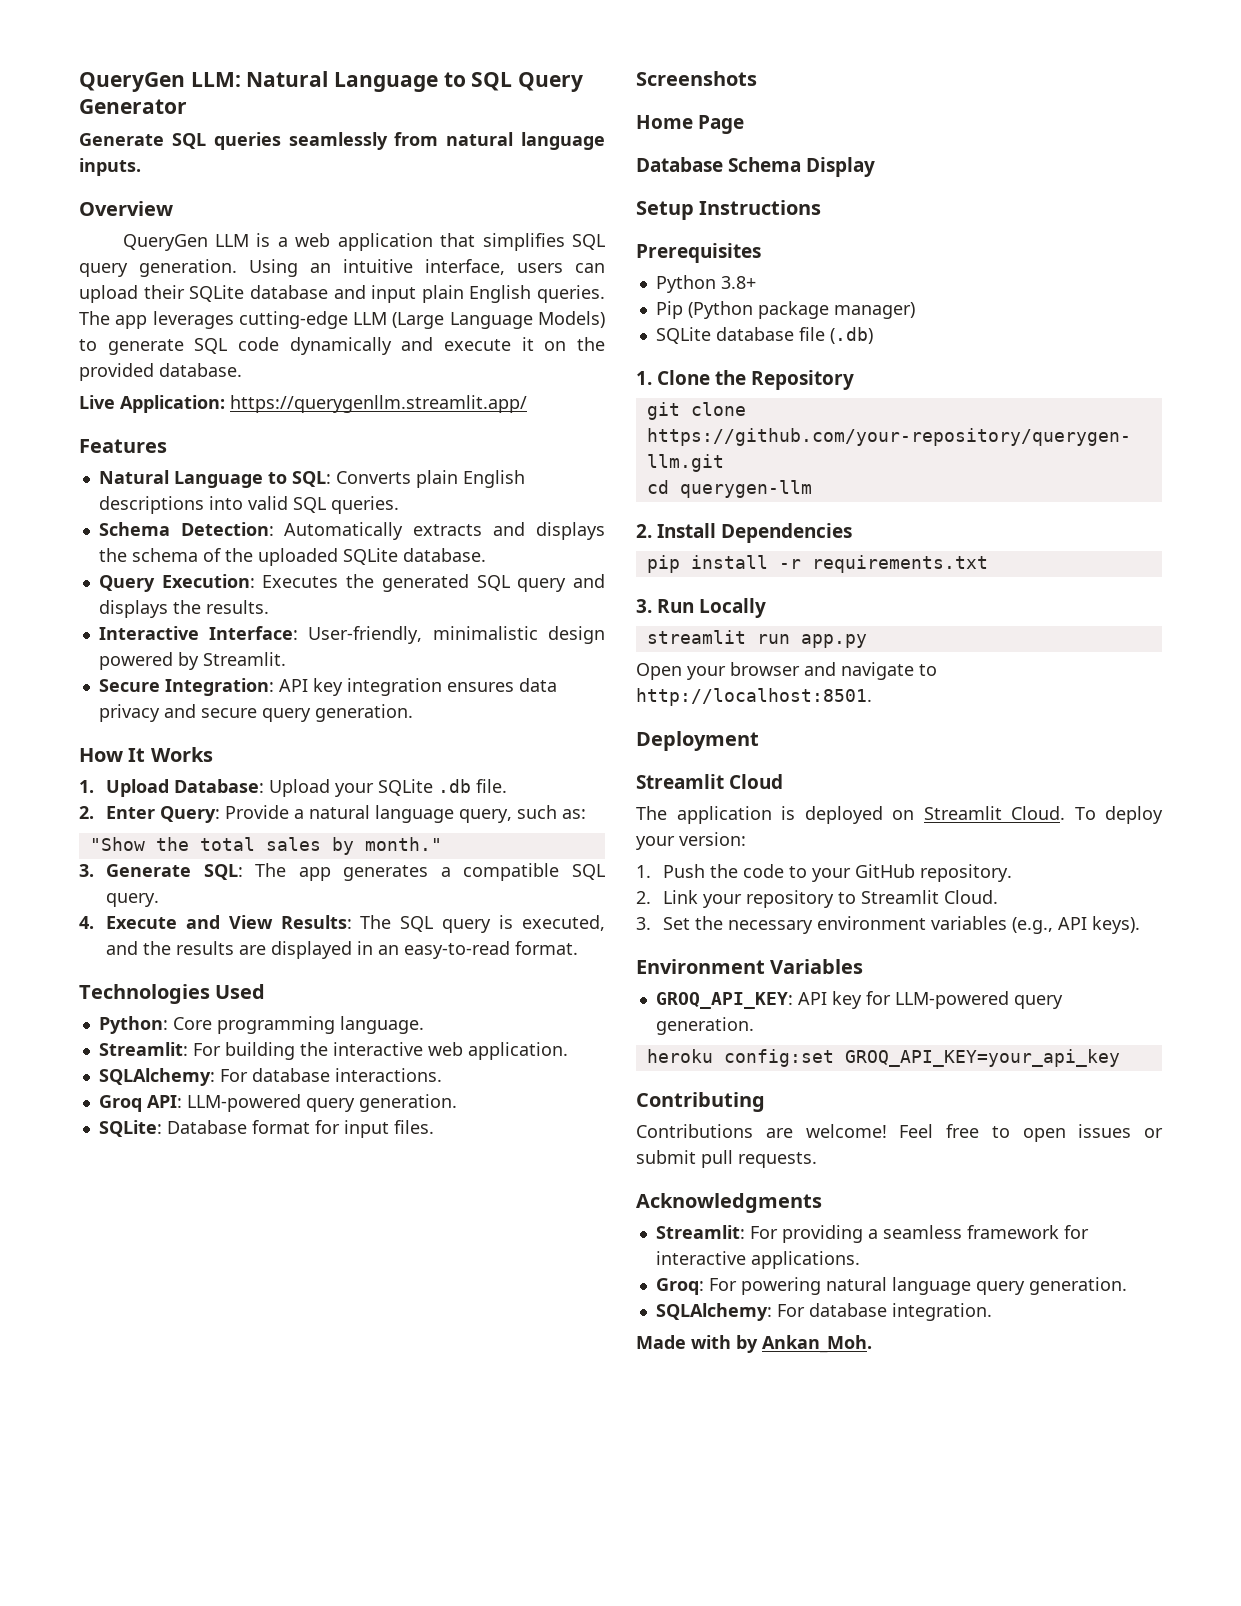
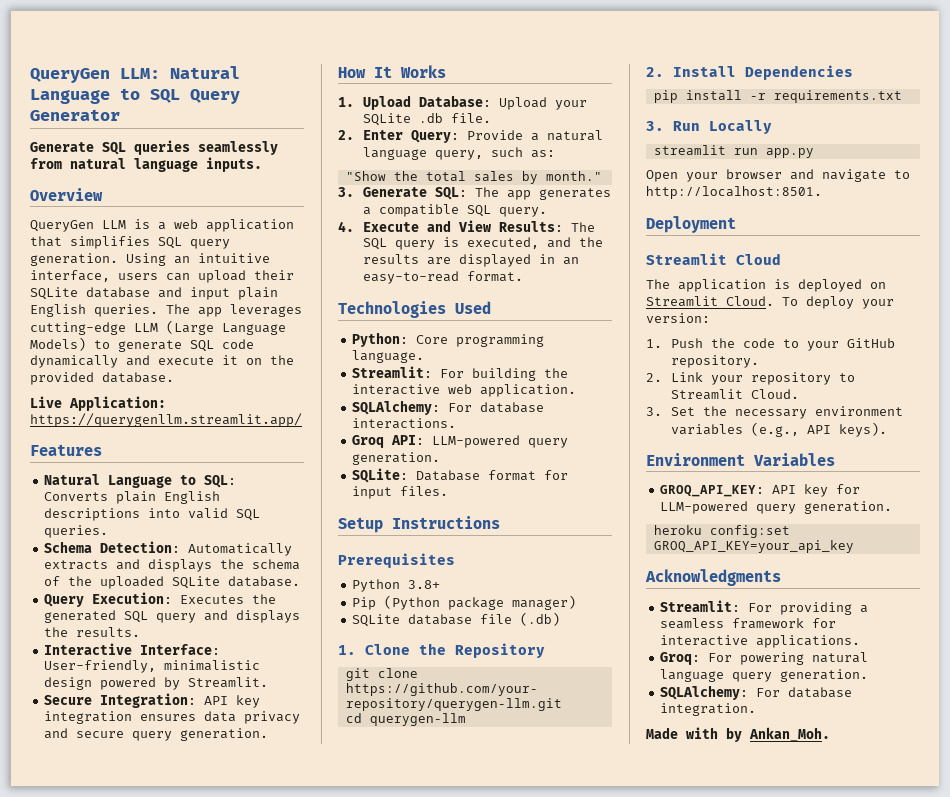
- Screenshots
- Home Page
- Database Schema Display
- Contributing
- Contributions are welcome! Feel free to open issues or submit pull requests.

